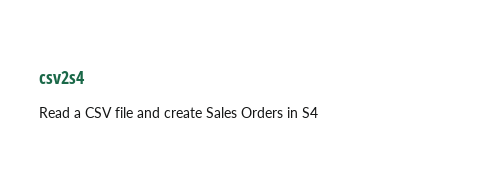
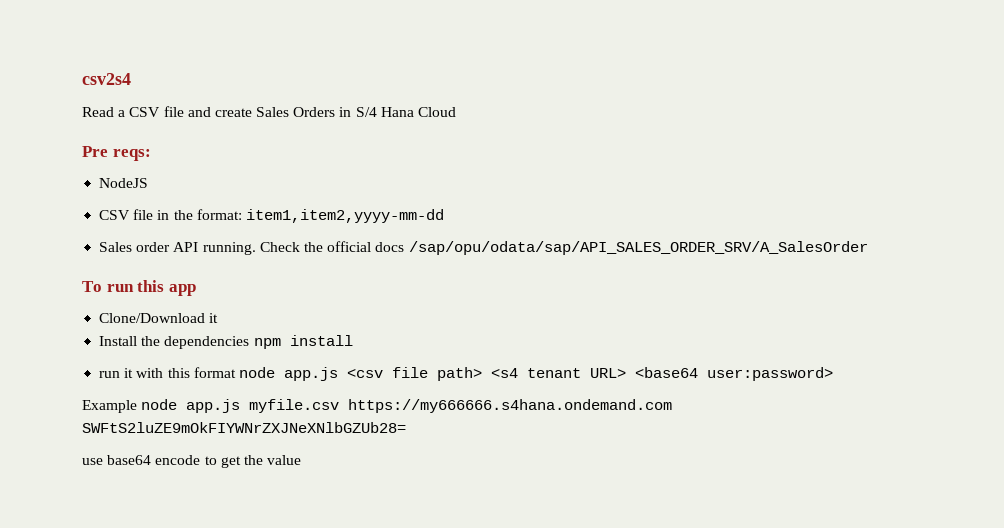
- Read a CSV file and create Sales Orders in S4
+ Read a CSV file and create Sales Orders in S/4 Hana Cloud
+ Pre reqs:
+ NodeJS
+ CSV file in the format: item1,item2,yyyy-mm-dd
+ Sales order API running. Check the official docs /sap/opu/odata/sap/API_SALES_ORDER_SRV/A_SalesOrder
+ To run this app
+ Clone/Download it
+ Install the dependencies npm install
+ run it with this format node app.js <csv file path> <s4 tenant URL> <base64 user:password>
+ Example node app.js myfile.csv https://my666666.s4hana.ondemand.com SWFtS2luZE9mOkFIYWNrZXJNeXNlbGZUb28=
+ use base64 encode to get the value

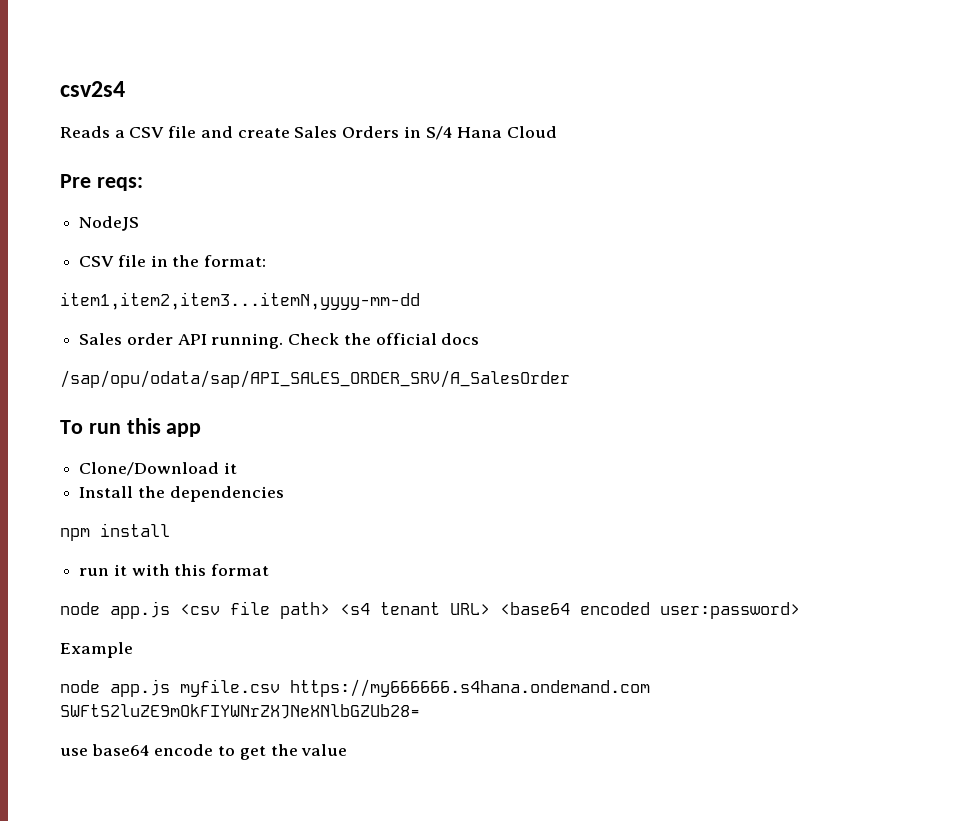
- Read a CSV file and create Sales Orders in S/4 Hana Cloud
+ Reads a CSV file and create Sales Orders in S/4 Hana Cloud
- CSV file in the format: item1,item2,yyyy-mm-dd
+ CSV file in the format:
+ item1,item2,item3...itemN,yyyy-mm-dd
- Check the official docs /sap/opu/odata/sap/API_SALES_ORDER_SRV/A_SalesOrder
+ Check the official docs
+ /sap/opu/odata/sap/API_SALES_ORDER_SRV/A_SalesOrder
- Install the dependencies npm install
+ Install the dependencies
+ npm install
- run it with this format node app.js <csv file path> <s4 tenant URL> <base64 user:password>
+ run it with this format
+ node app.js <csv file path> <s4 tenant URL> <base64 encoded user:password>
- Example node app.js myfile.csv https://my666666.s4hana.ondemand.com SWFtS2luZE9mOkFIYWNrZXJNeXNlbGZUb28=
+ Example
+ node app.js myfile.csv https://my666666.s4hana.ondemand.com SWFtS2luZE9mOkFIYWNrZXJNeXNlbGZUb28=

